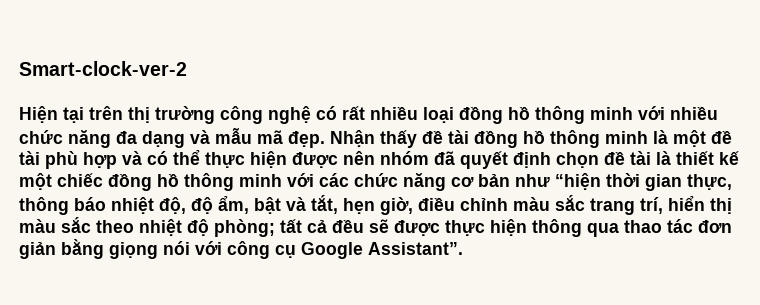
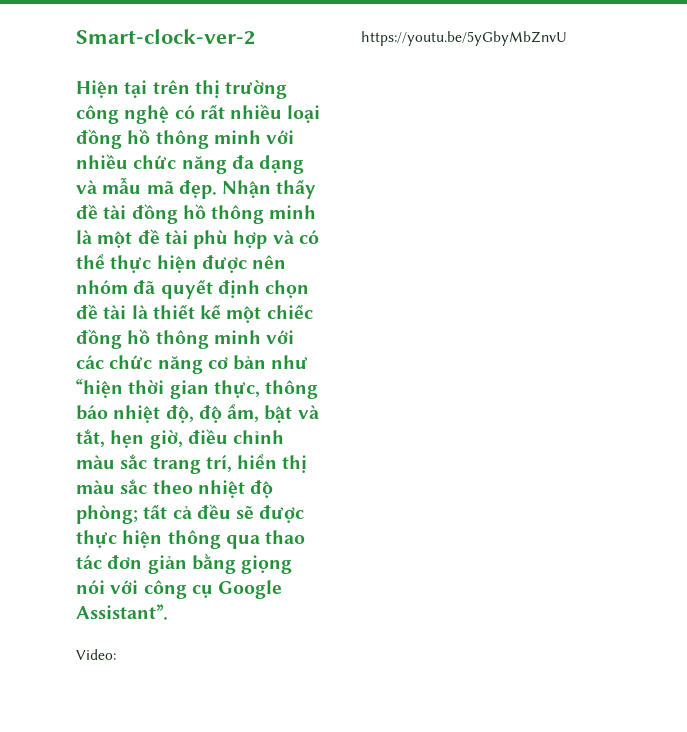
+ Video: https://youtu.be/5yGbyMbZnvU

